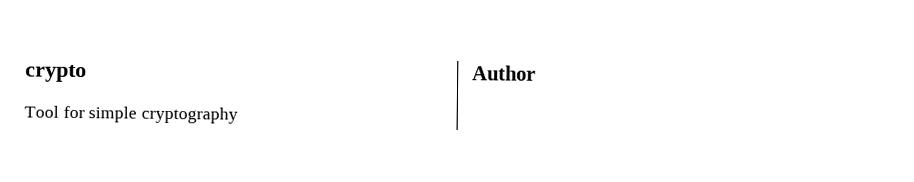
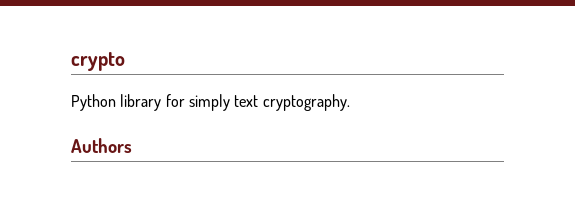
- Tool for simple cryptography
- Author
+ Python library for simply text cryptography.
+ Authors

